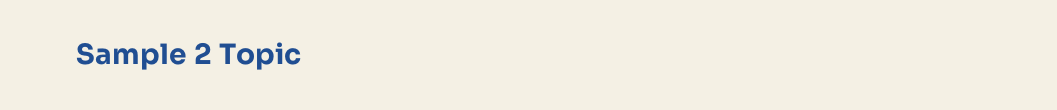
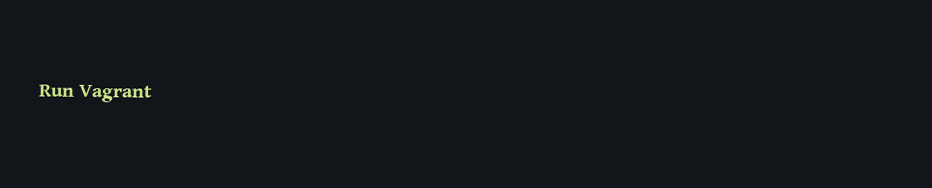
- Sample 2 Topic
+ Run Vagrant

